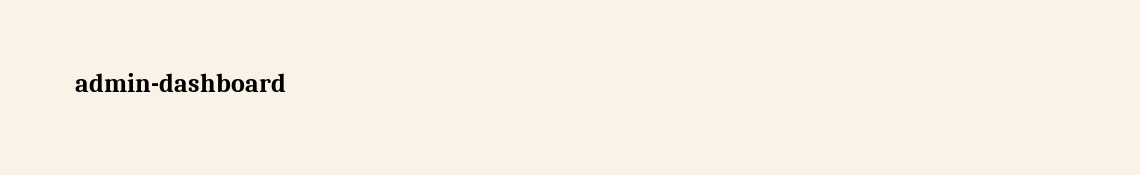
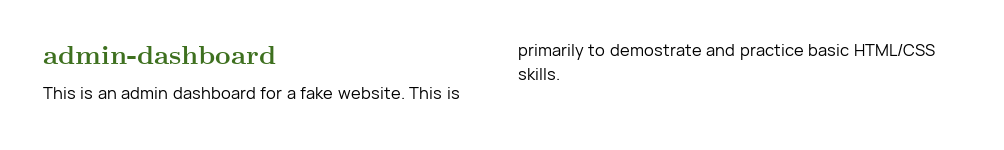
+ This is an admin dashboard for a fake website. This is primarily to demostrate and practice basic HTML/CSS skills.

